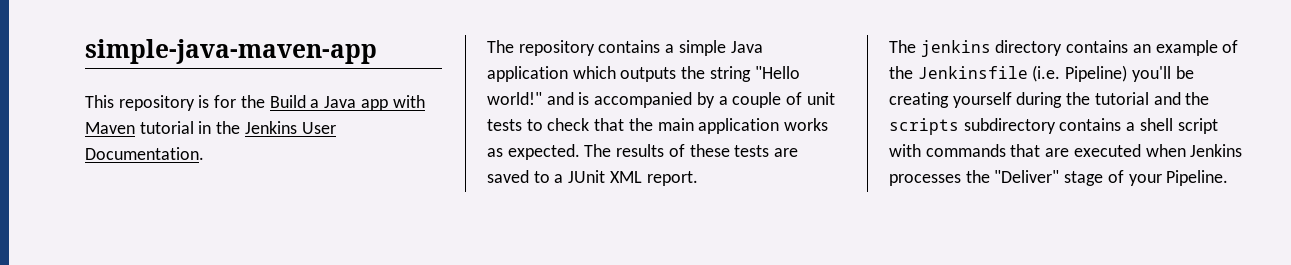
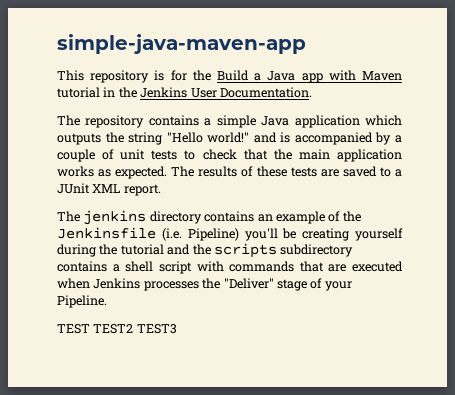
+ TEST TEST2 TEST3

